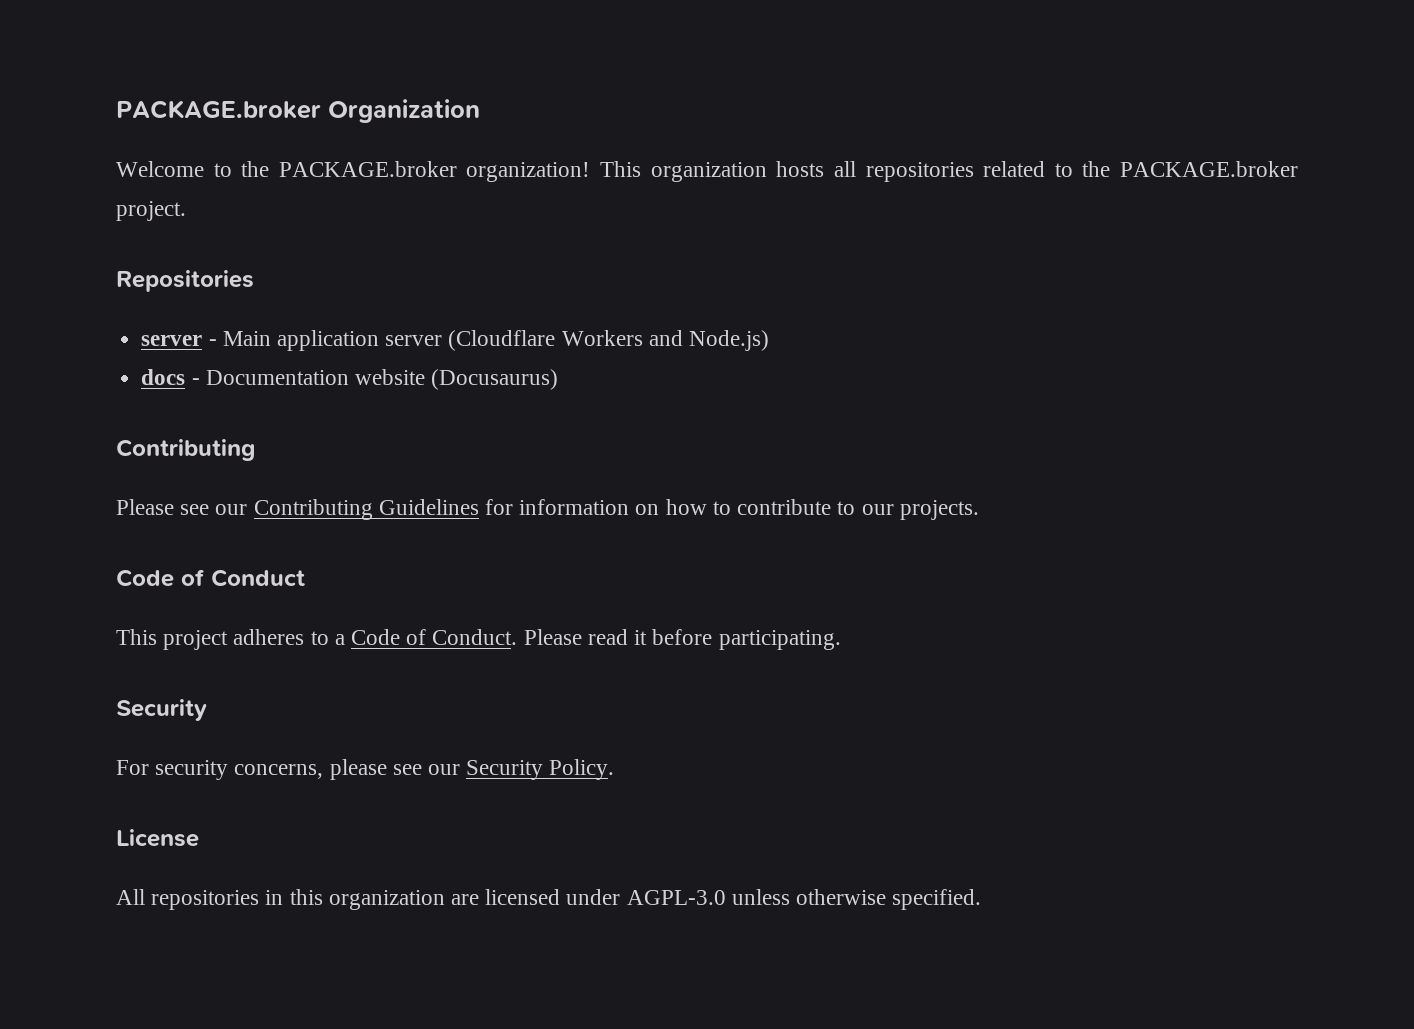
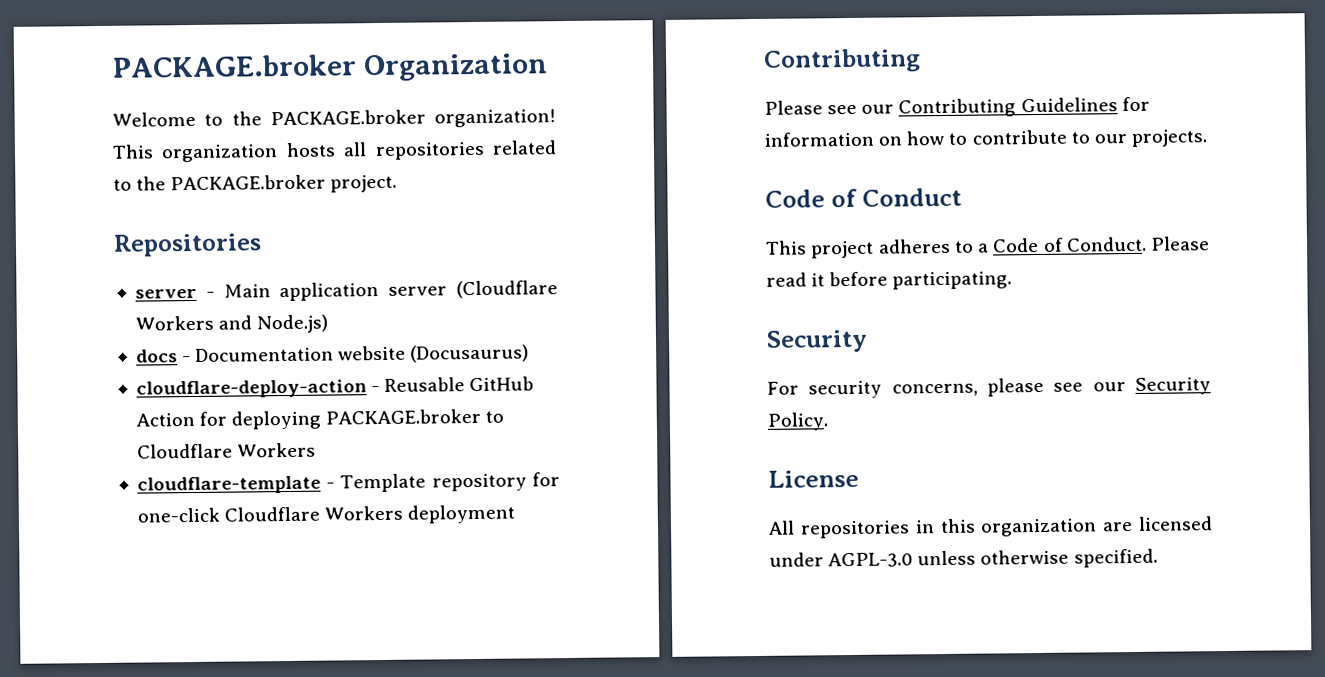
+ cloudflare-deploy-action - Reusable GitHub Action for deploying PACKAGE.broker to Cloudflare Workers
+ cloudflare-template - Template repository for one-click Cloudflare Workers deployment

